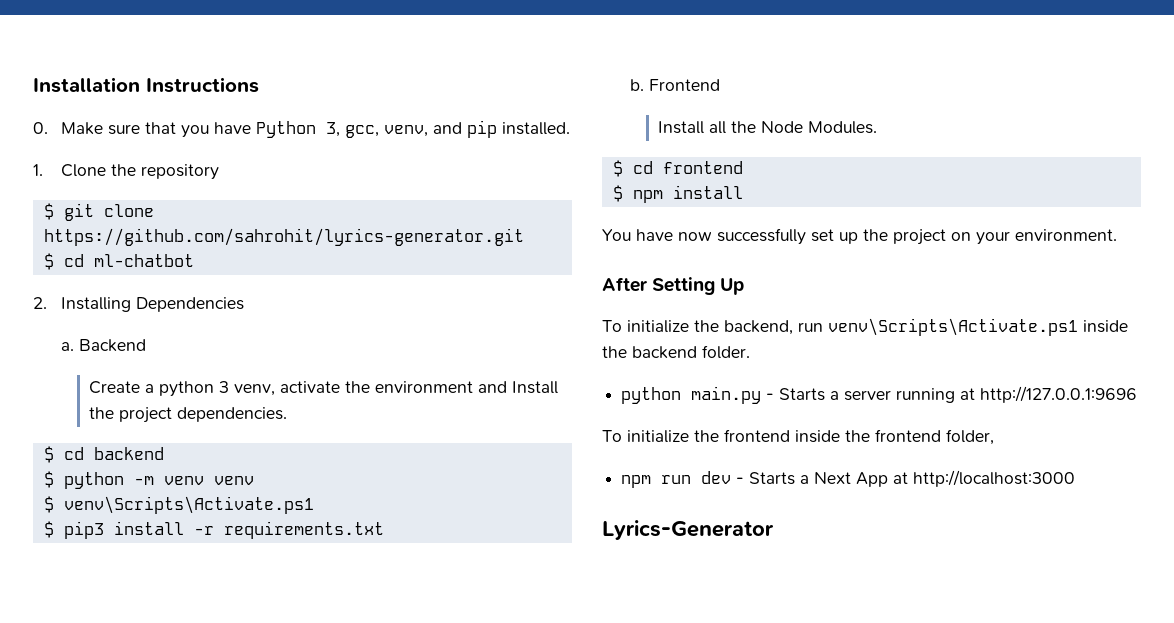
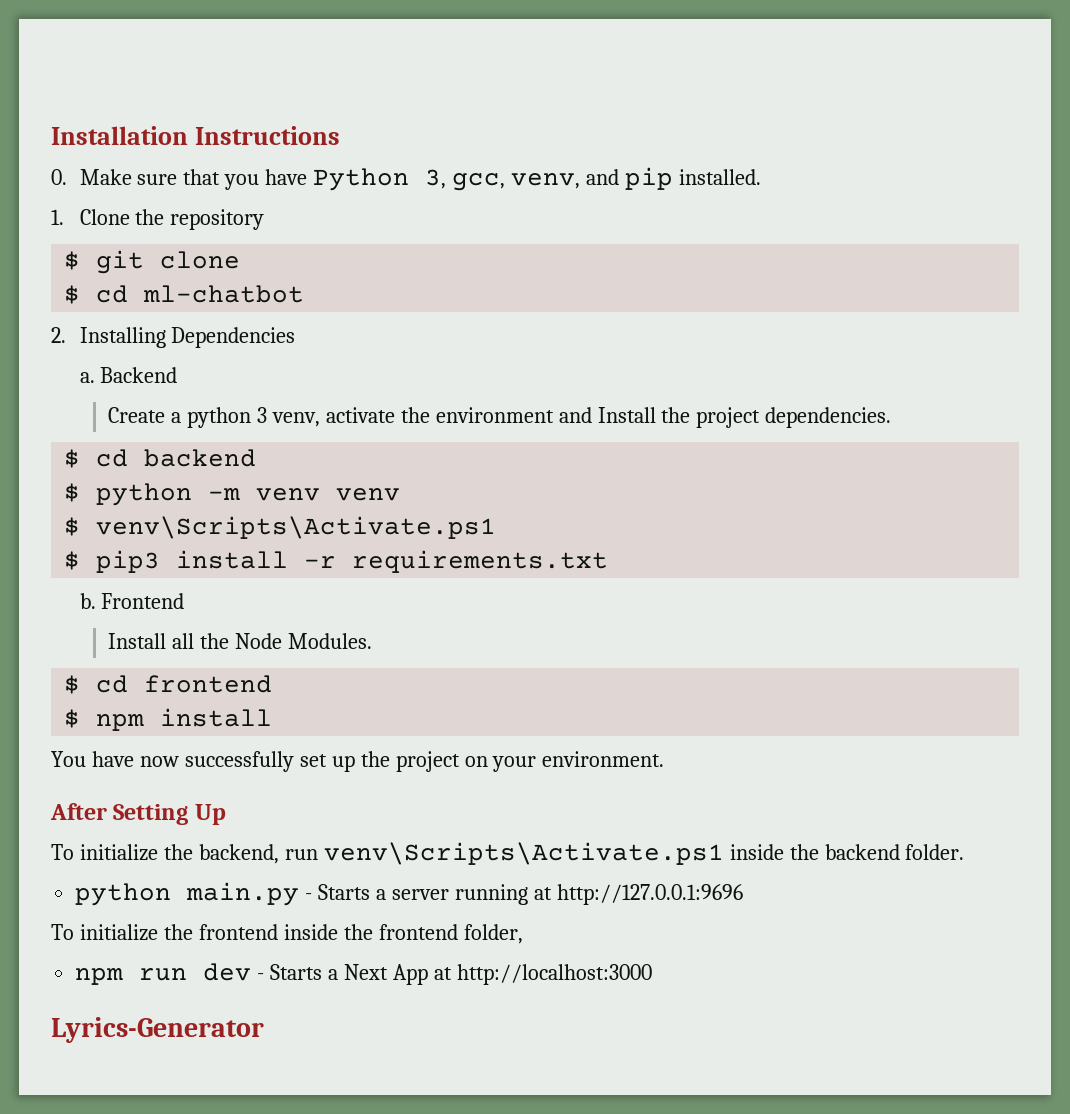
- $ git clone https://github.com/sahrohit/lyrics-generator.git
+ $ git clone

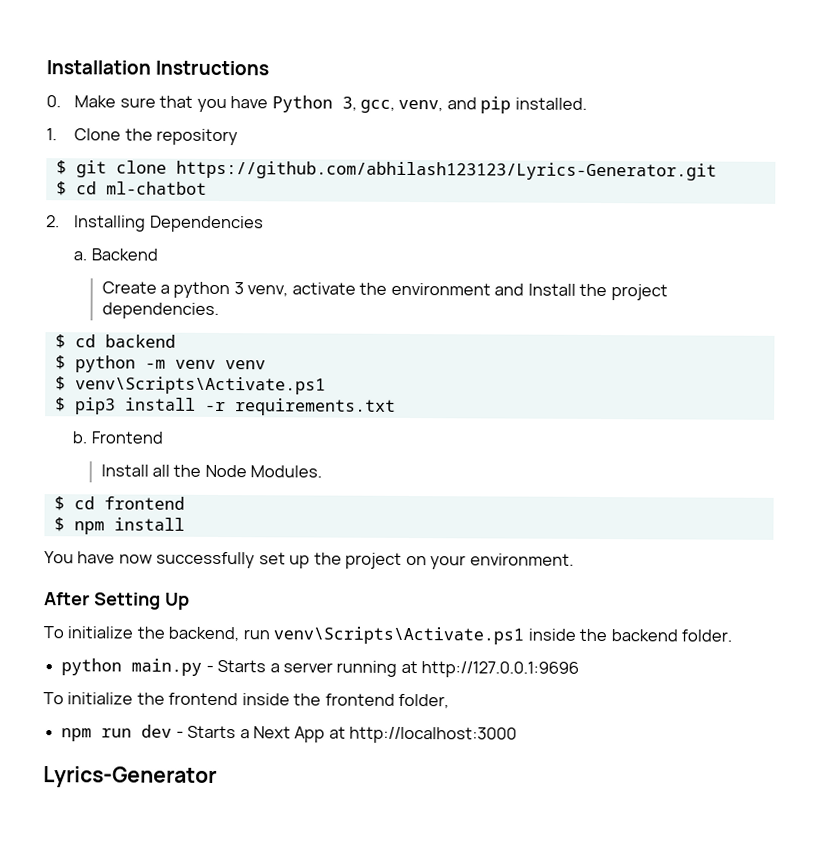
- $ git clone
+ $ git clone https://github.com/abhilash123123/Lyrics-Generator.git

